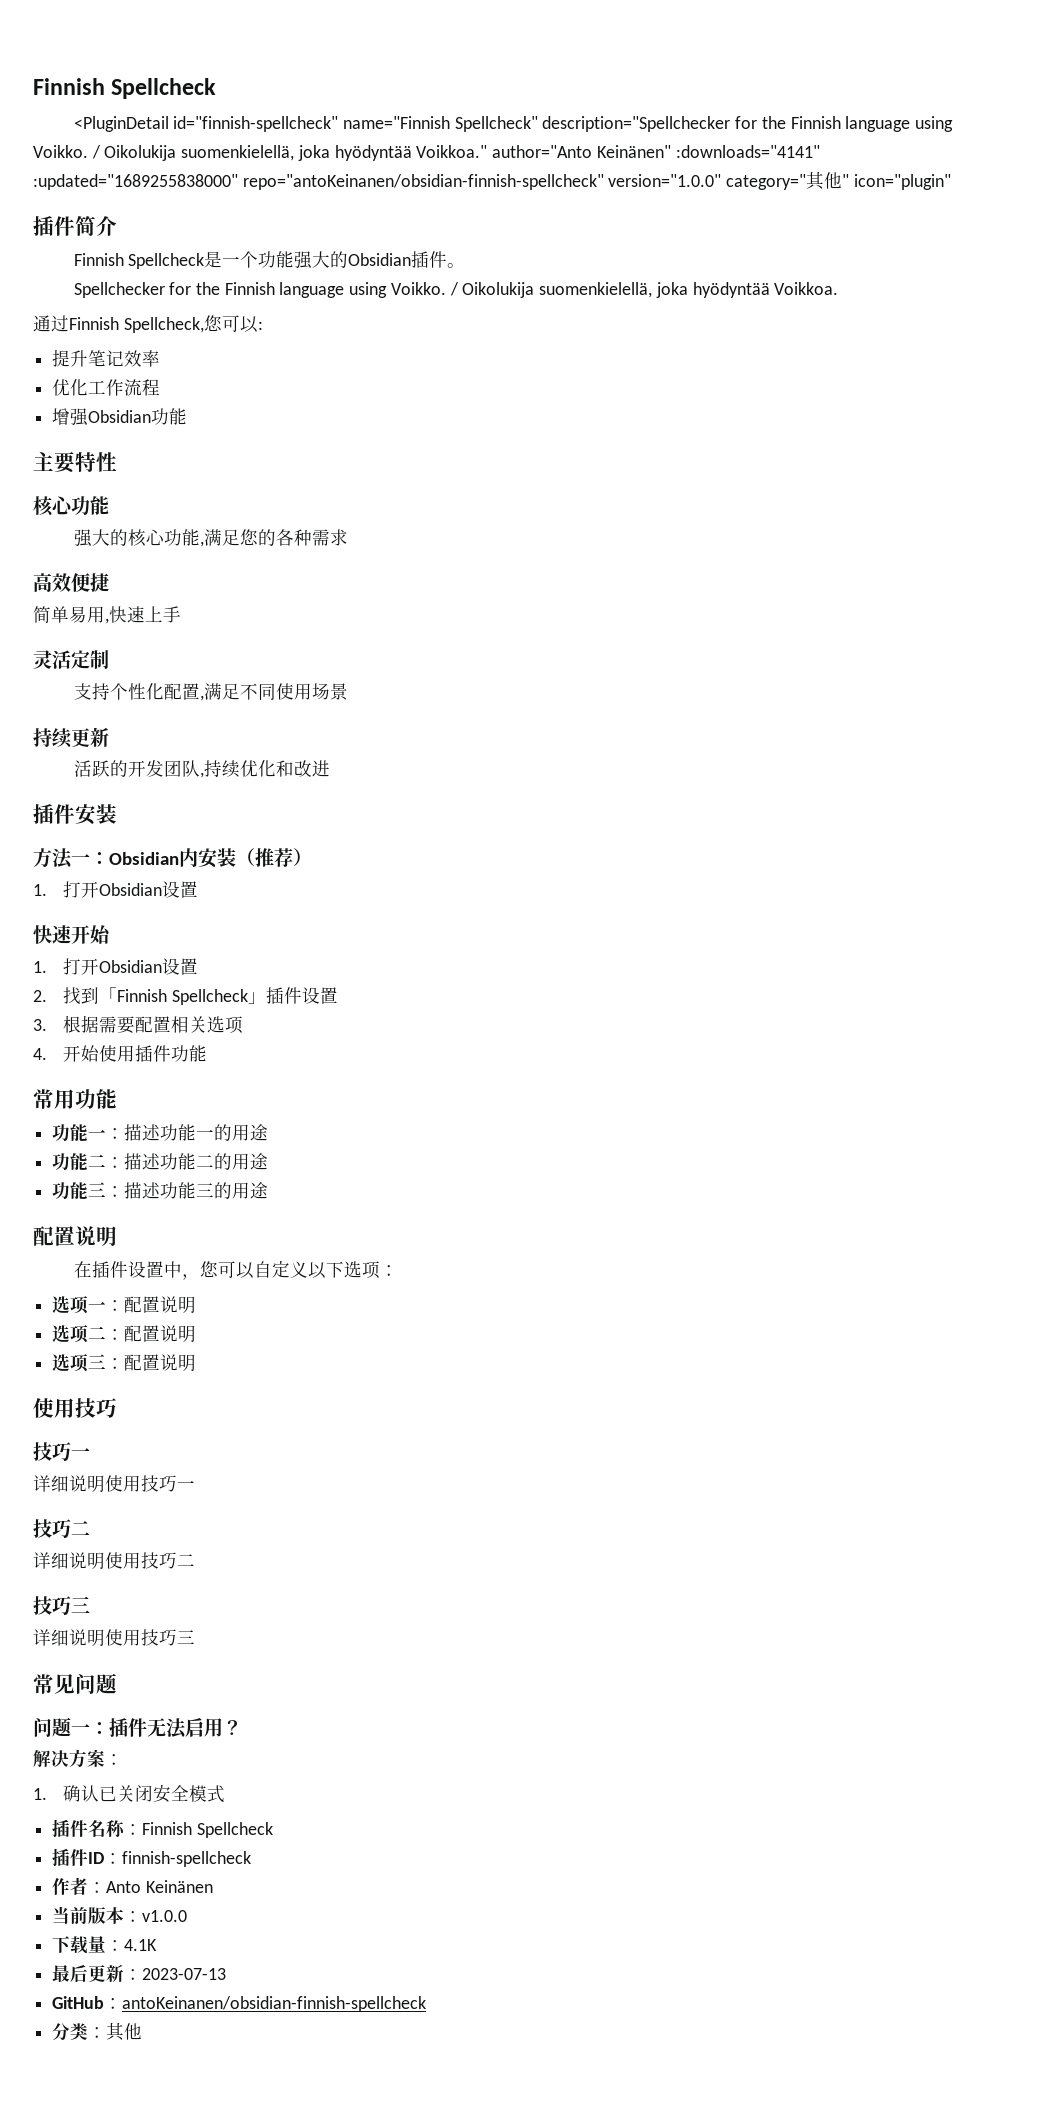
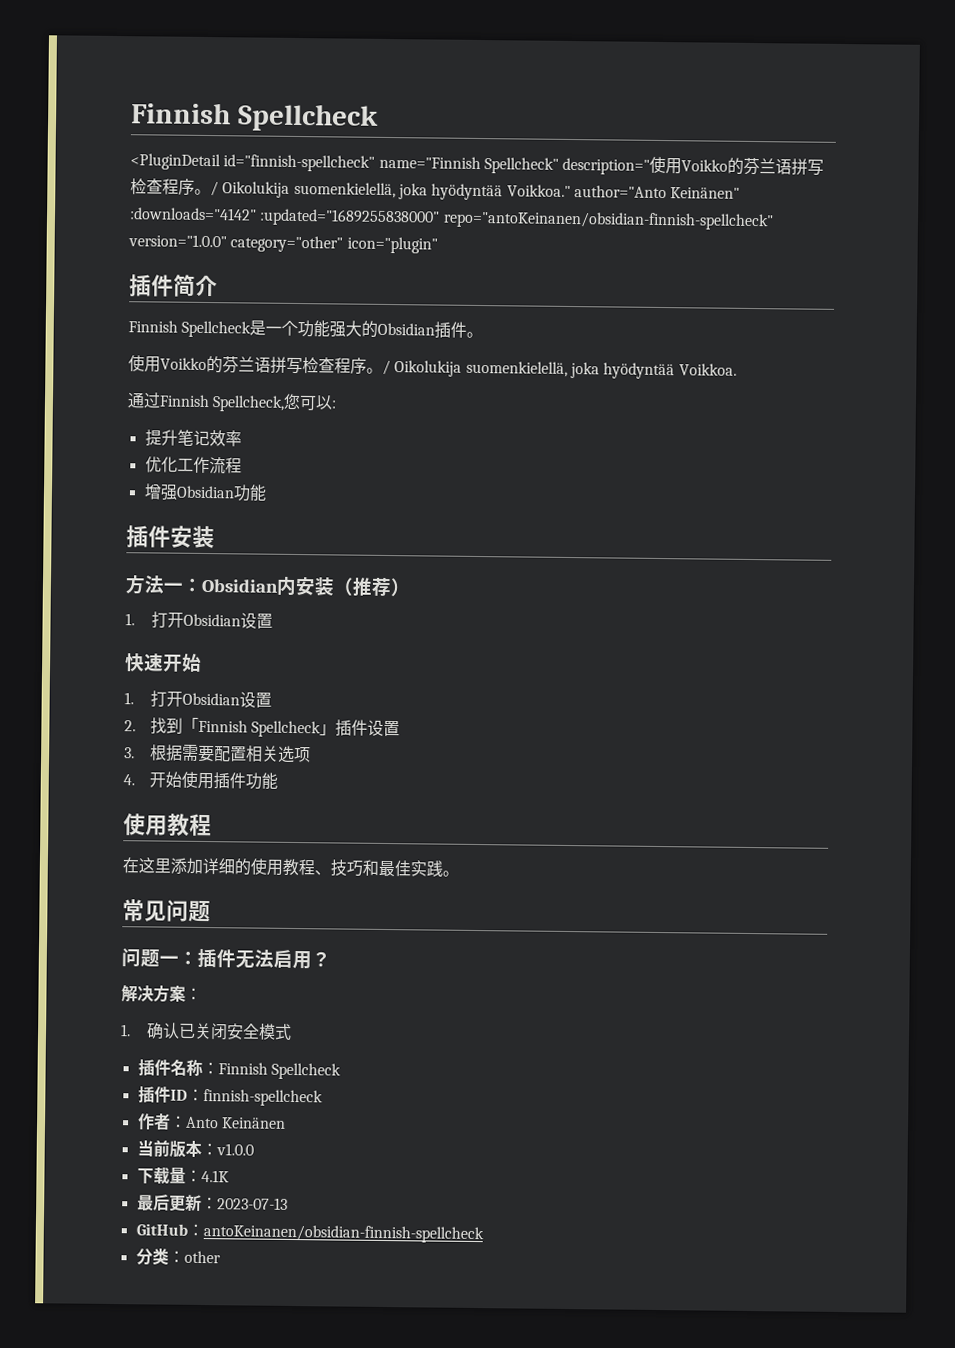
- <PluginDetail id="finnish-spellcheck" name="Finnish Spellcheck" description="Spellchecker for the Finnish language using Voikko.
+ <PluginDetail id="finnish-spellcheck" name="Finnish Spellcheck" description="使用Voikko的芬兰语拼写检查程序。
- / Oikolukija suomenkielellä, joka hyödyntää Voikkoa." author="Anto Keinänen" :downloads="4141" :updated="1689255838000" repo="antoKeinanen/obsidian-finnish-spellcheck" version="1.0.0" category="其他" icon="plugin"
+ / Oikolukija suomenkielellä, joka hyödyntää Voikkoa." author="Anto Keinänen" :downloads="4142" :updated="1689255838000" repo="antoKeinanen/obsidian-finnish-spellcheck" version="1.0.0" category="other" icon="plugin"
  Finnish Spellcheck是一个功能强大的Obsidian插件。
- Spellchecker for the Finnish language using Voikko.
+ 使用Voikko的芬兰语拼写检查程序。
- 主要特性
- 核心功能
- 强大的核心功能,满足您的各种需求
- 高效便捷
- 简单易用,快速上手
- 灵活定制
- 支持个性化配置,满足不同使用场景
- 持续更新
- 活跃的开发团队,持续优化和改进
  4.开始使用插件功能
- 常用功能
- 功能一：描述功能一的用途
- 功能二：描述功能二的用途
- 功能三：描述功能三的用途
- 配置说明
- 在插件设置中，您可以自定义以下选项：
- 选项一：配置说明
- 选项二：配置说明
- 选项三：配置说明
- 使用技巧
- 技巧一
- 详细说明使用技巧一
- 技巧二
- 详细说明使用技巧二
- 技巧三
- 详细说明使用技巧三
+ 使用教程
+ 在这里添加详细的使用教程、技巧和最佳实践。
- 分类：其他
+ 分类：other

